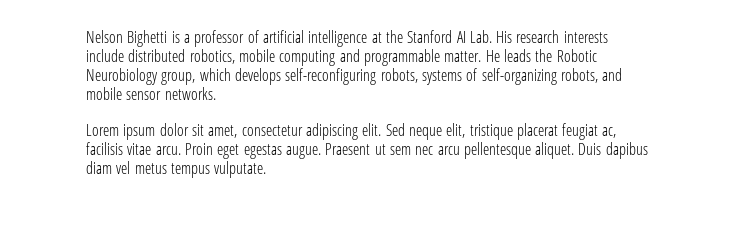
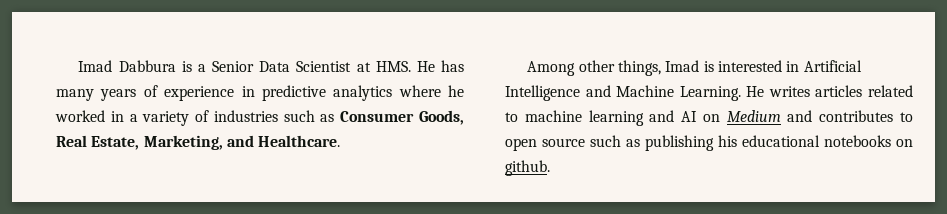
- Nelson Bighetti is a professor of artificial intelligence at the Stanford AI Lab. His research interests include distributed robotics, mobile computing and programmable matter. He leads the Robotic Neurobiology group, which develops self-reconfiguring robots, systems of self-organizing robots, and mobile sensor networks.
- Lorem ipsum dolor sit amet, consectetur adipiscing elit. Sed neque elit, tristique placerat feugiat ac, facilisis vitae arcu. Proin eget egestas augue. Praesent ut sem nec arcu pellentesque aliquet. Duis dapibus diam vel metus tempus vulputate.
+ Imad Dabbura is a Senior Data Scientist at HMS. He has many years of experience in predictive analytics where he worked in a variety of industries such as Consumer Goods, Real Estate, Marketing, and Healthcare.
+ Among other things, Imad is interested in Artificial Intelligence and Machine Learning. He writes articles related to machine learning and AI on Medium and contributes to open source such as publishing his educational notebooks on github.

